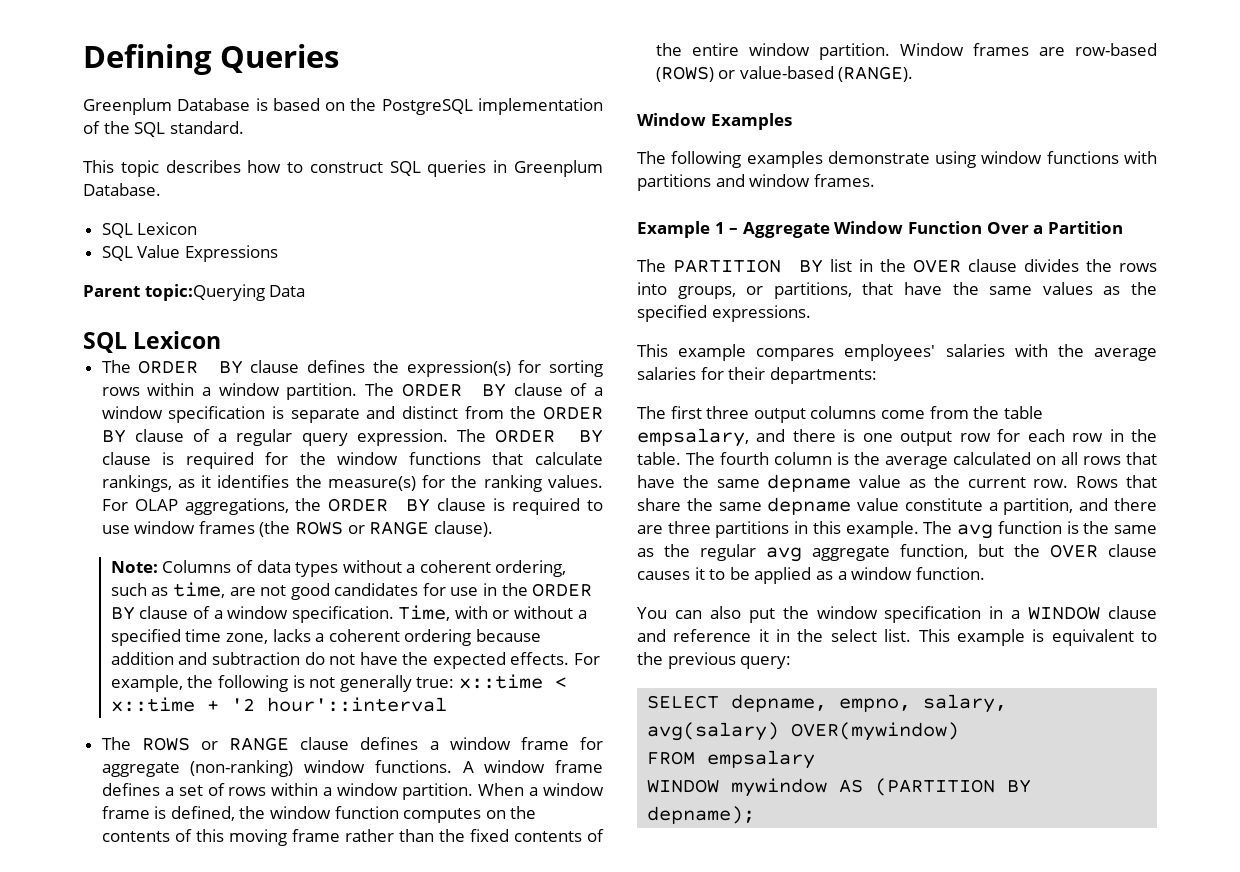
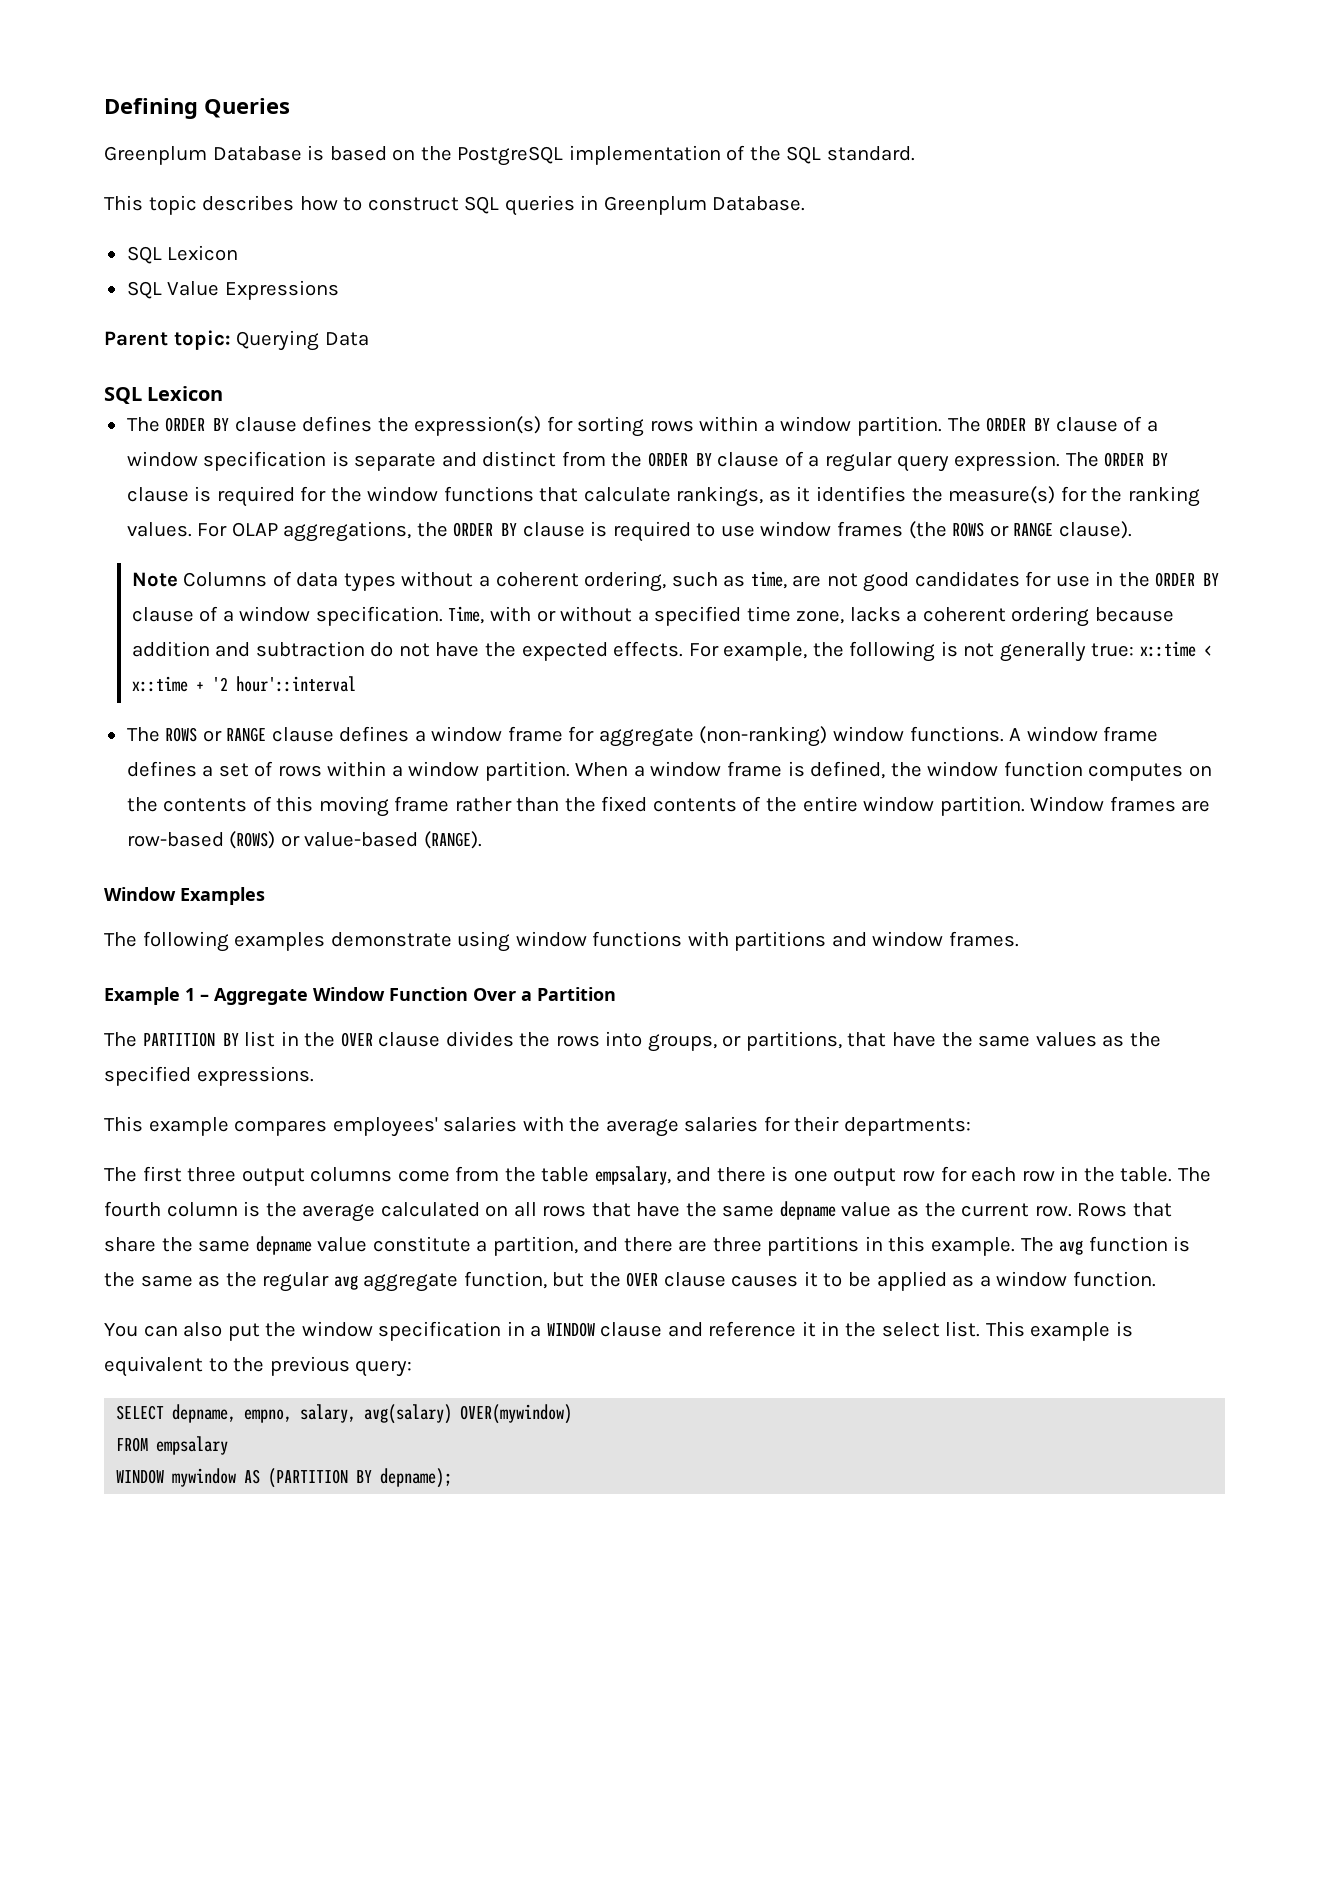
- Parent topic:Querying Data
+ Parent topic: Querying Data
- Note: Columns of data types without a coherent ordering, such as time, are not good candidates for use in the ORDER BY clause of a window specification.
+ Note Columns of data types without a coherent ordering, such as time, are not good candidates for use in the ORDER BY clause of a window specification.

